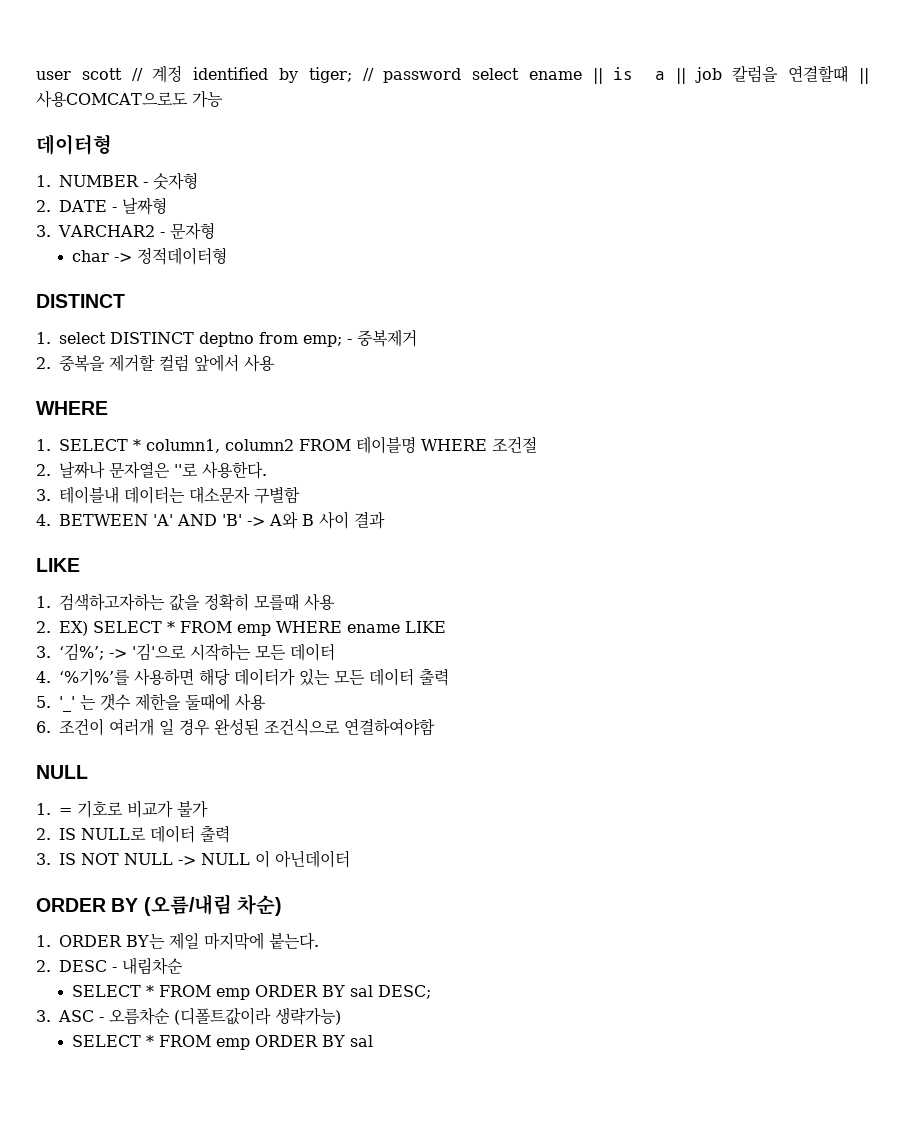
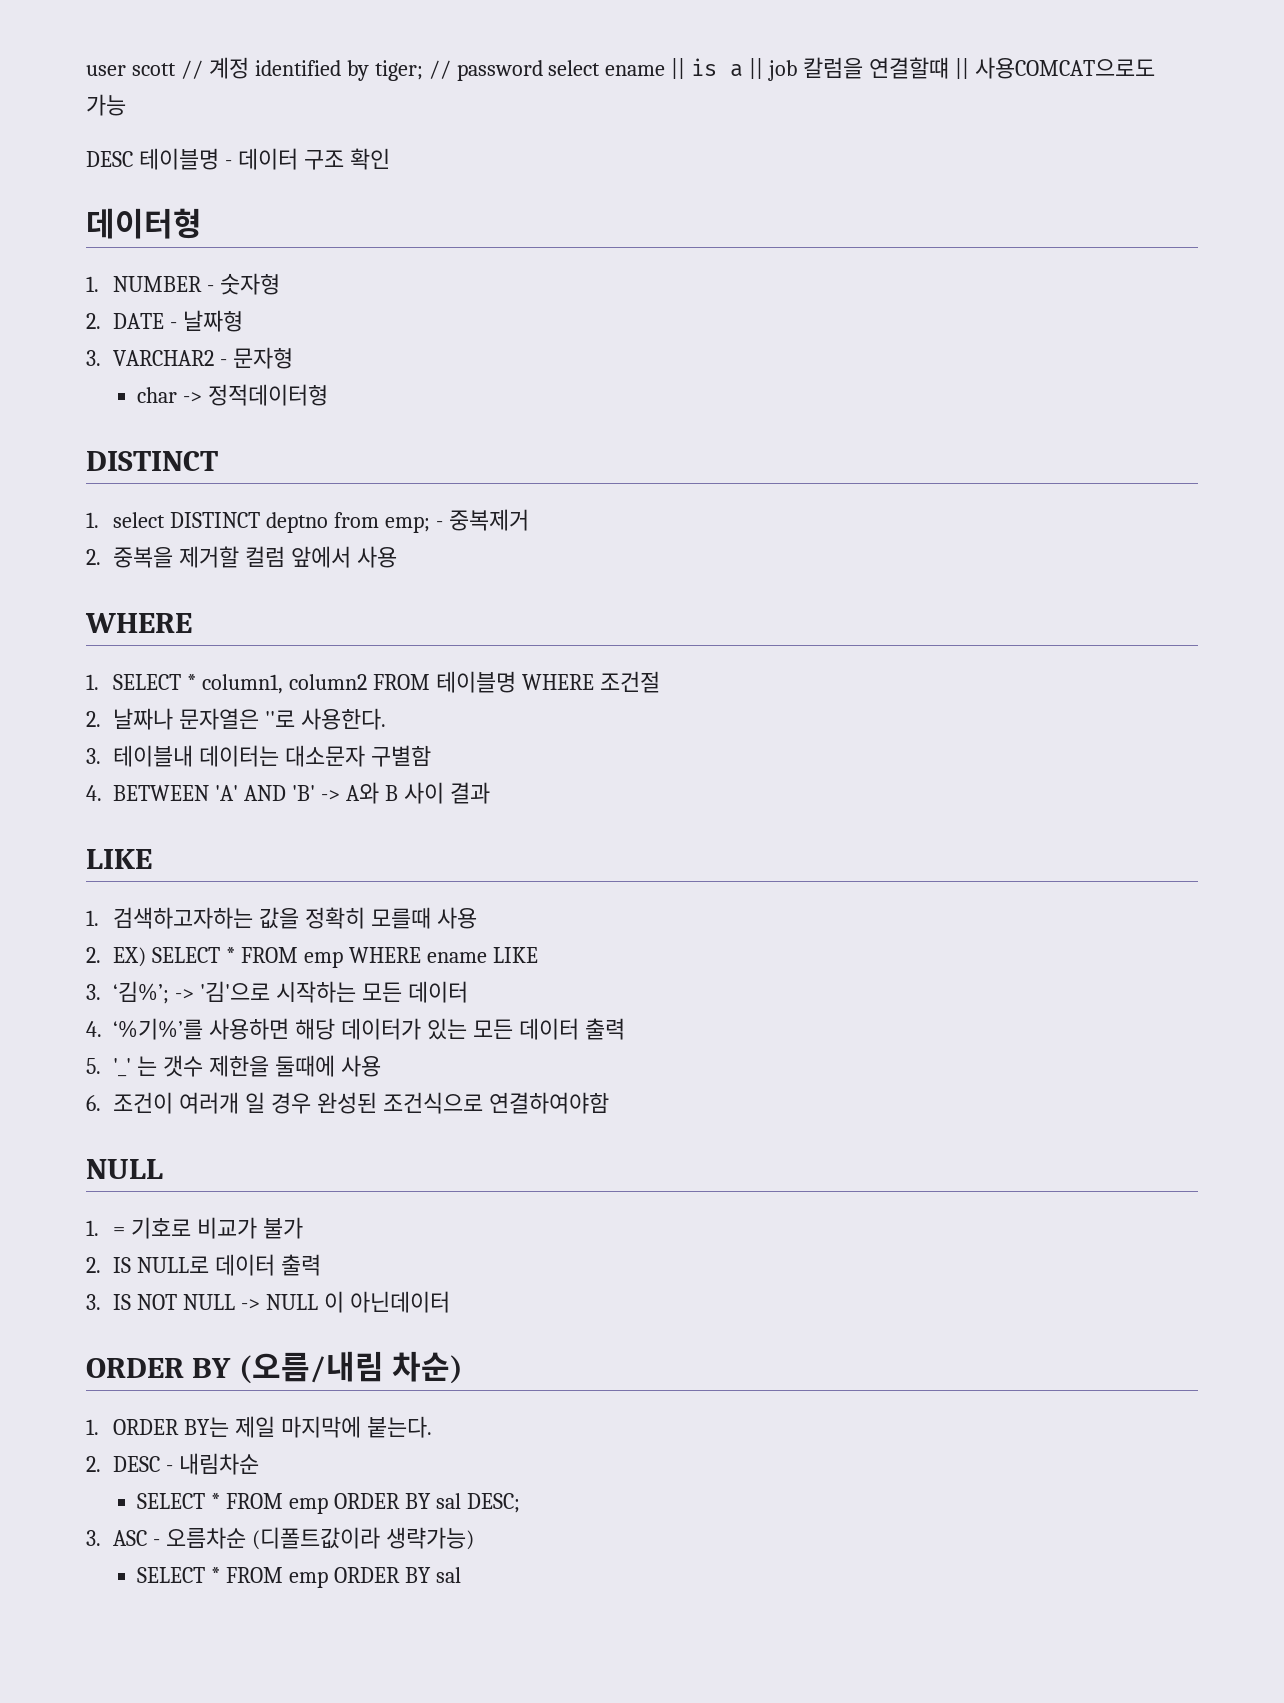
+ DESC 테이블명 - 데이터 구조 확인

